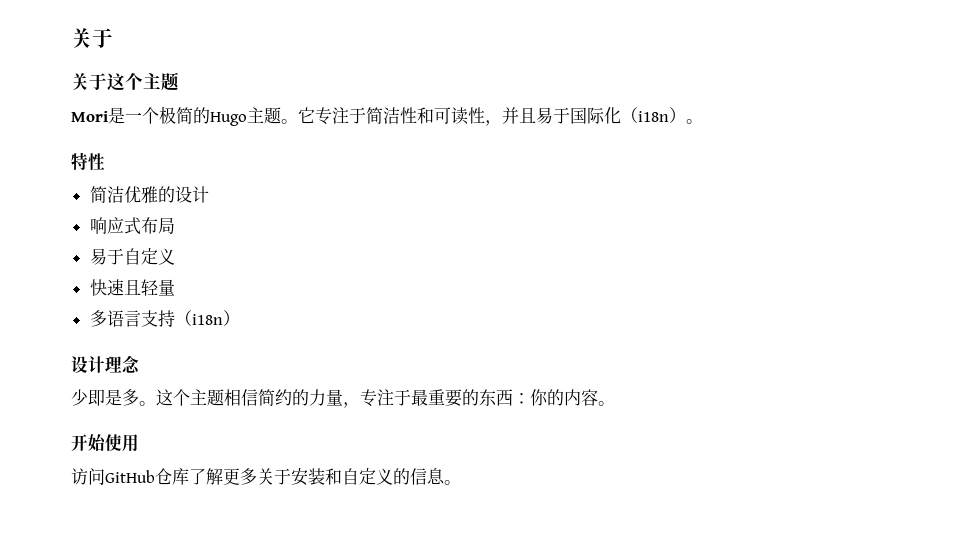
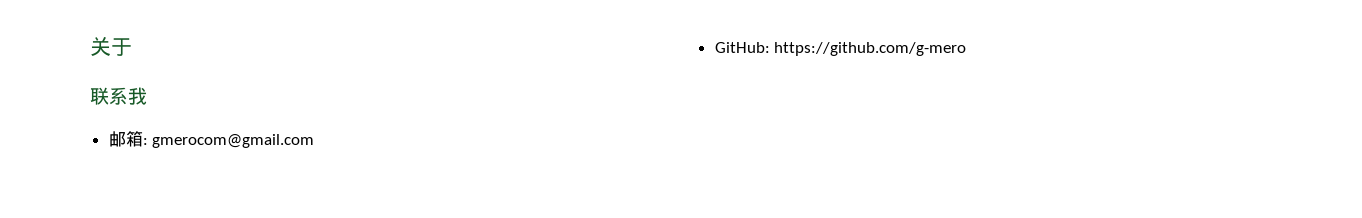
- 关于这个主题
- Mori是一个极简的Hugo主题。它专注于简洁性和可读性，并且易于国际化（i18n）。
- 特性
- 简洁优雅的设计
- 响应式布局
- 易于自定义
- 快速且轻量
- 多语言支持（i18n）
- 设计理念
- 少即是多。这个主题相信简约的力量，专注于最重要的东西：你的内容。
- 开始使用
- 访问GitHub仓库了解更多关于安装和自定义的信息。
+ 联系我
+ 邮箱: gmerocom@gmail.com
+ GitHub: https://github.com/g-mero

